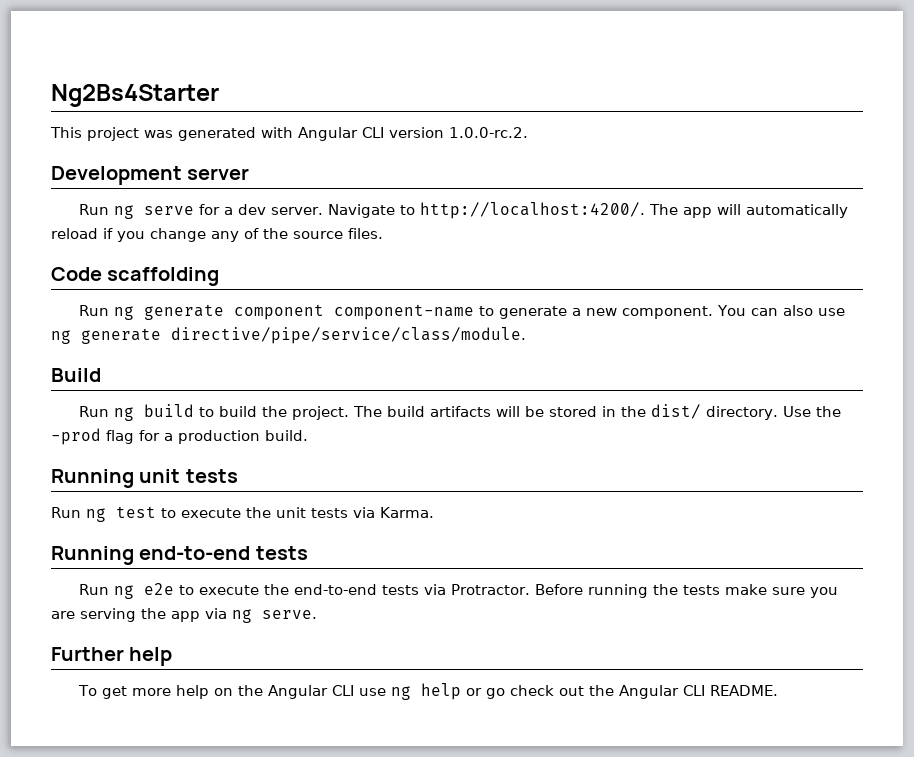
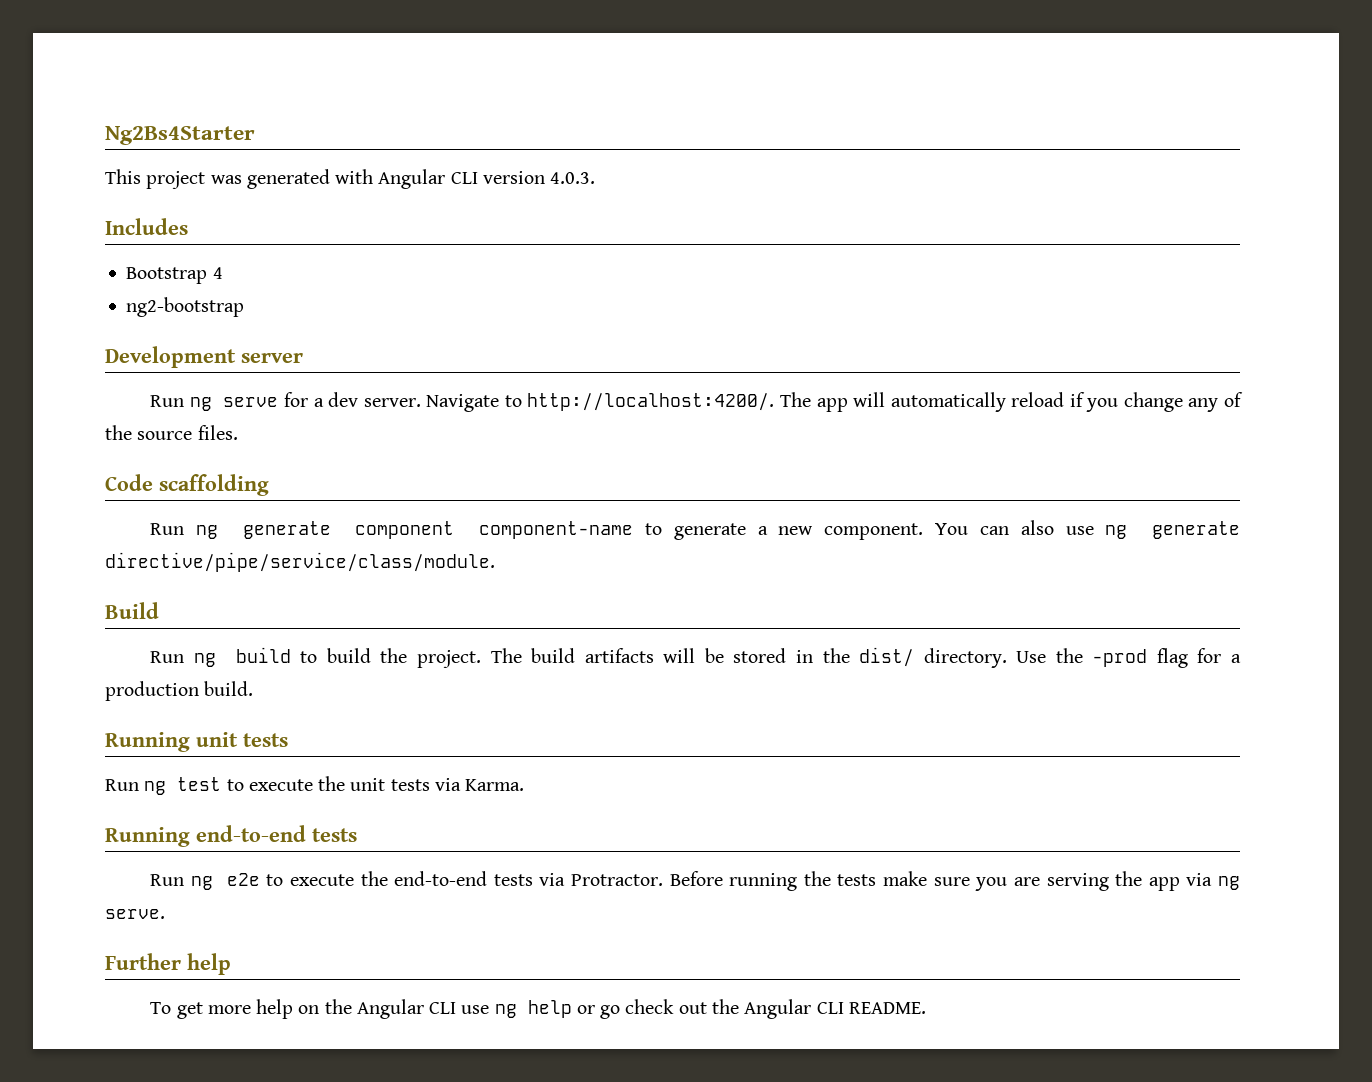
- This project was generated with Angular CLI version 1.0.0-rc.2.
+ This project was generated with Angular CLI version 4.0.3.
+ Includes
+ Bootstrap 4
+ ng2-bootstrap

